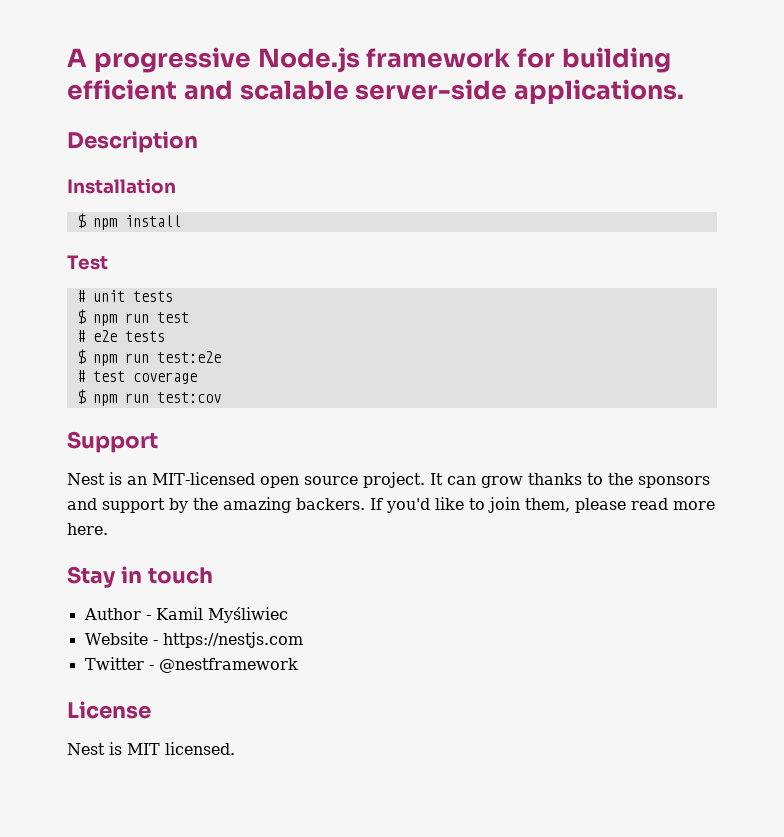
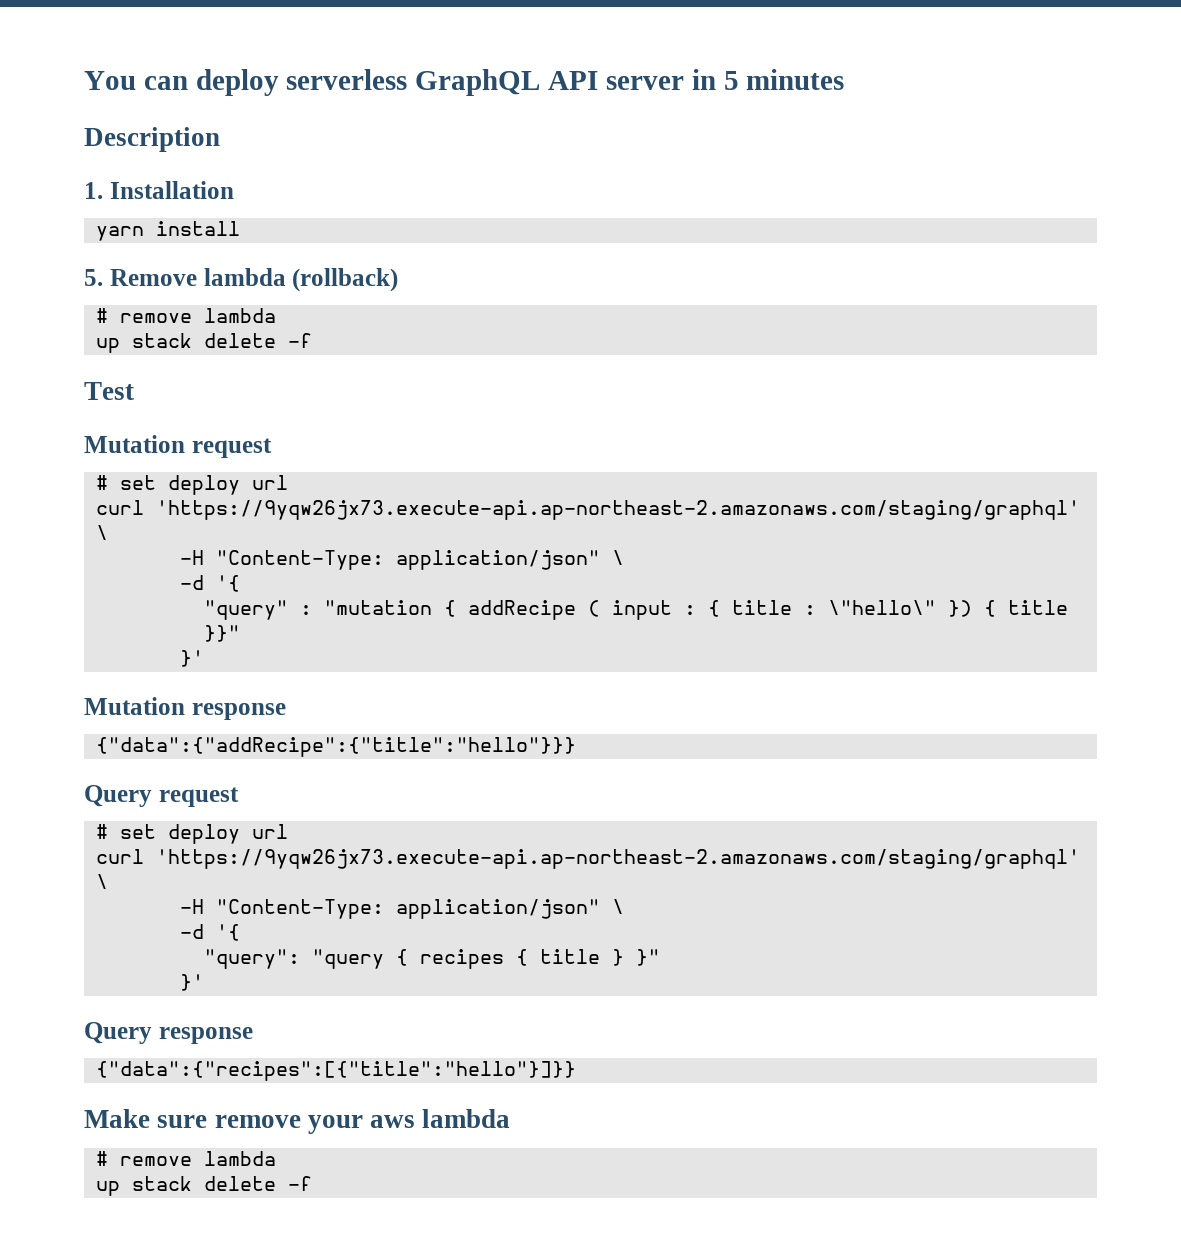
- A progressive Node.js framework for building efficient and scalable server-side applications.
+ You can deploy serverless GraphQL API server in 5 minutes
- Installation
+ 1. Installation
- $ npm install
+ yarn install
+ 5. Remove lambda (rollback)
+ # remove lambda
+ up stack delete -f
  Test
- # unit tests
- $ npm run test
- # e2e tests
- $ npm run test:e2e
- # test coverage
- $ npm run test:cov
- Support
- Nest is an MIT-licensed open source project. It can grow thanks to the sponsors and support by the amazing backers. If you'd like to join them, please read more here.
- Stay in touch
- Author - Kamil Myśliwiec
- Website - https://nestjs.com
- Twitter - @nestframework
- License
- Nest is MIT licensed.
+ Mutation request
+ # set deploy url
+ curl 'https://9yqw26jx73.execute-api.ap-northeast-2.amazonaws.com/staging/graphql' \
+ -H "Content-Type: application/json" \
+ -d '{
+ "query" : "mutation { addRecipe ( input : { title : \"hello\" }) { title }}"
+ }'
+ Mutation response
+ {"data":{"addRecipe":{"title":"hello"}}}
+ Query request
+ # set deploy url
+ curl 'https://9yqw26jx73.execute-api.ap-northeast-2.amazonaws.com/staging/graphql' \
+ -H "Content-Type: application/json" \
+ -d '{
+ "query": "query { recipes { title } }"
+ }'
+ Query response
+ {"data":{"recipes":[{"title":"hello"}]}}
+ Make sure remove your aws lambda
+ # remove lambda
+ up stack delete -f

